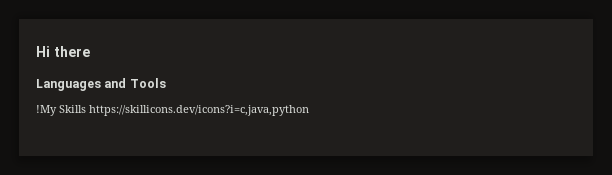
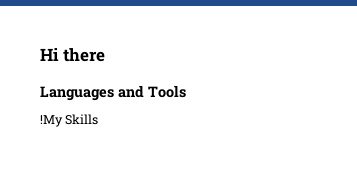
- !My Skills https://skillicons.dev/icons?i=c,java,python
+ !My Skills

